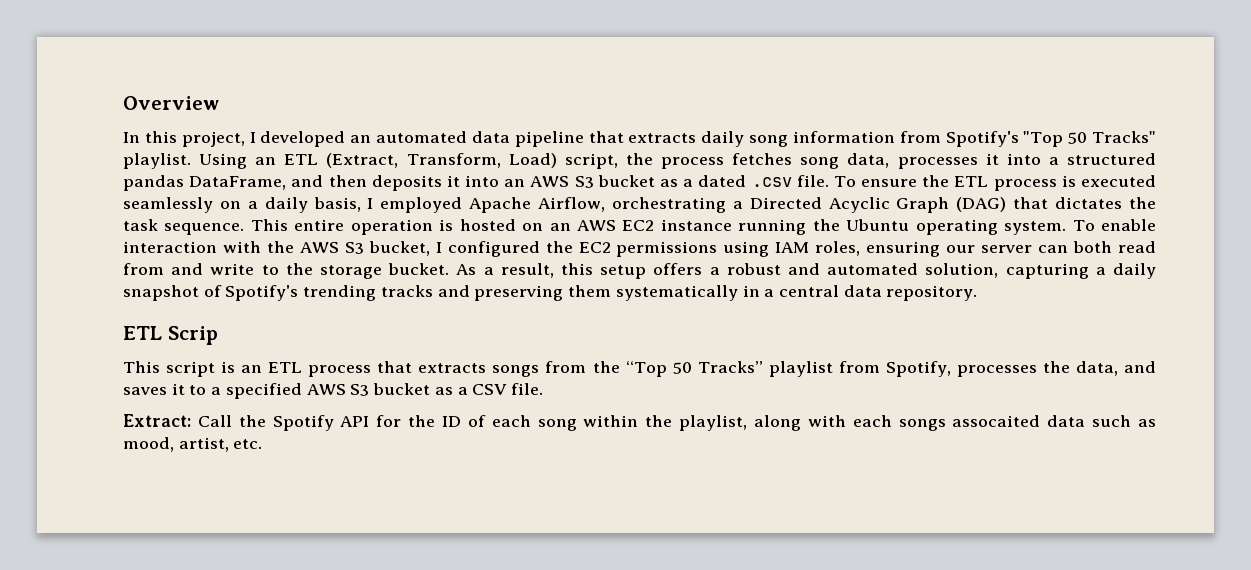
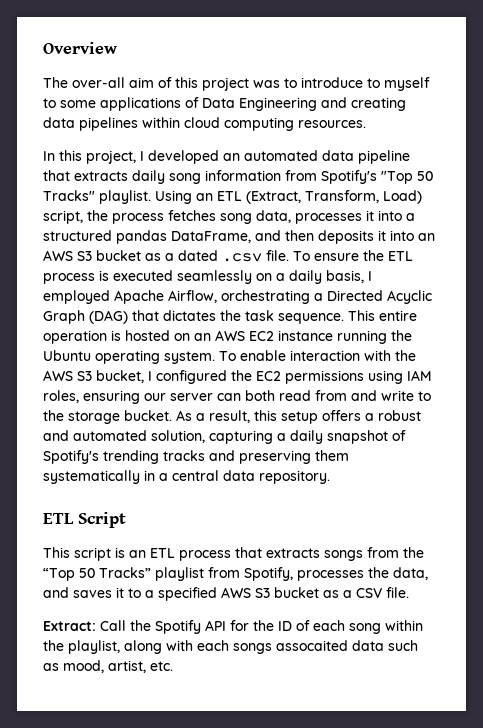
+ The over-all aim of this project was to introduce to myself to some applications of Data Engineering and creating data pipelines within cloud computing resources.
- ETL Scrip
+ ETL Script

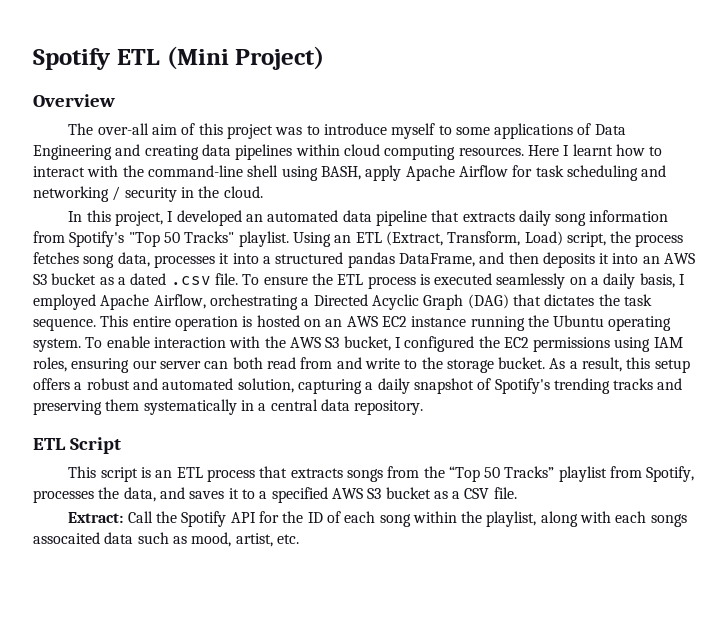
+ Spotify ETL (Mini Project)
- The over-all aim of this project was to introduce to myself to some applications of Data Engineering and creating data pipelines within cloud computing resources.
+ The over-all aim of this project was to introduce myself to some applications of Data Engineering and creating data pipelines within cloud computing resources. Here I learnt how to interact with the command-line shell using BASH, apply Apache Airflow for task scheduling and networking / security in the cloud.

